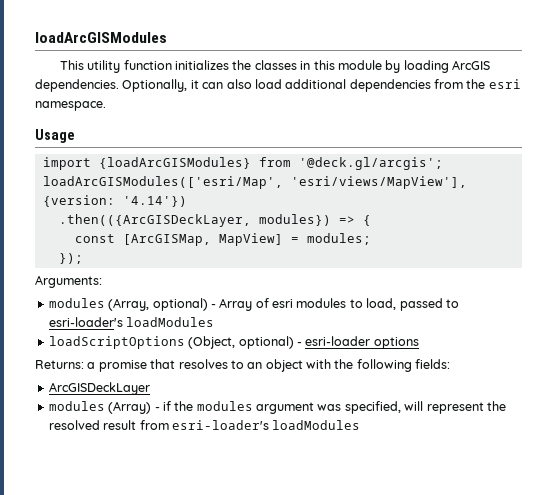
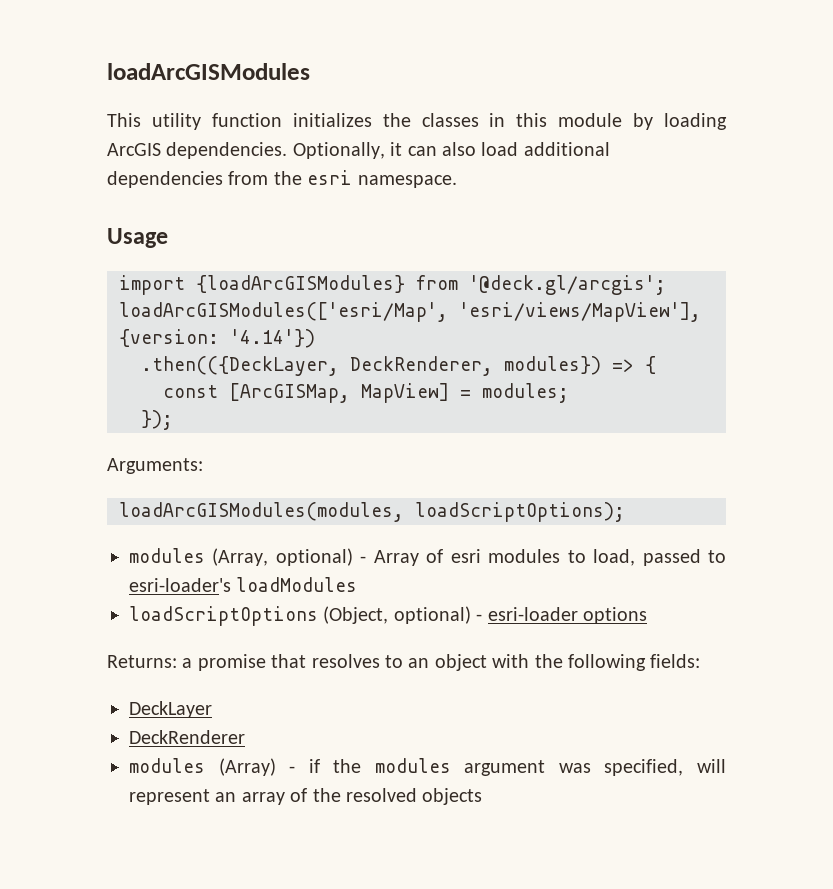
- .then(({ArcGISDeckLayer, modules}) => {
+ .then(({DeckLayer, DeckRenderer, modules}) => {
+ loadArcGISModules(modules, loadScriptOptions);
- ArcGISDeckLayer
+ DeckLayer
+ DeckRenderer
- modules (Array) - if the modules argument was specified, will represent the resolved result from esri-loader's loadModules
+ modules (Array) - if the modules argument was specified, will represent an array of the resolved objects

